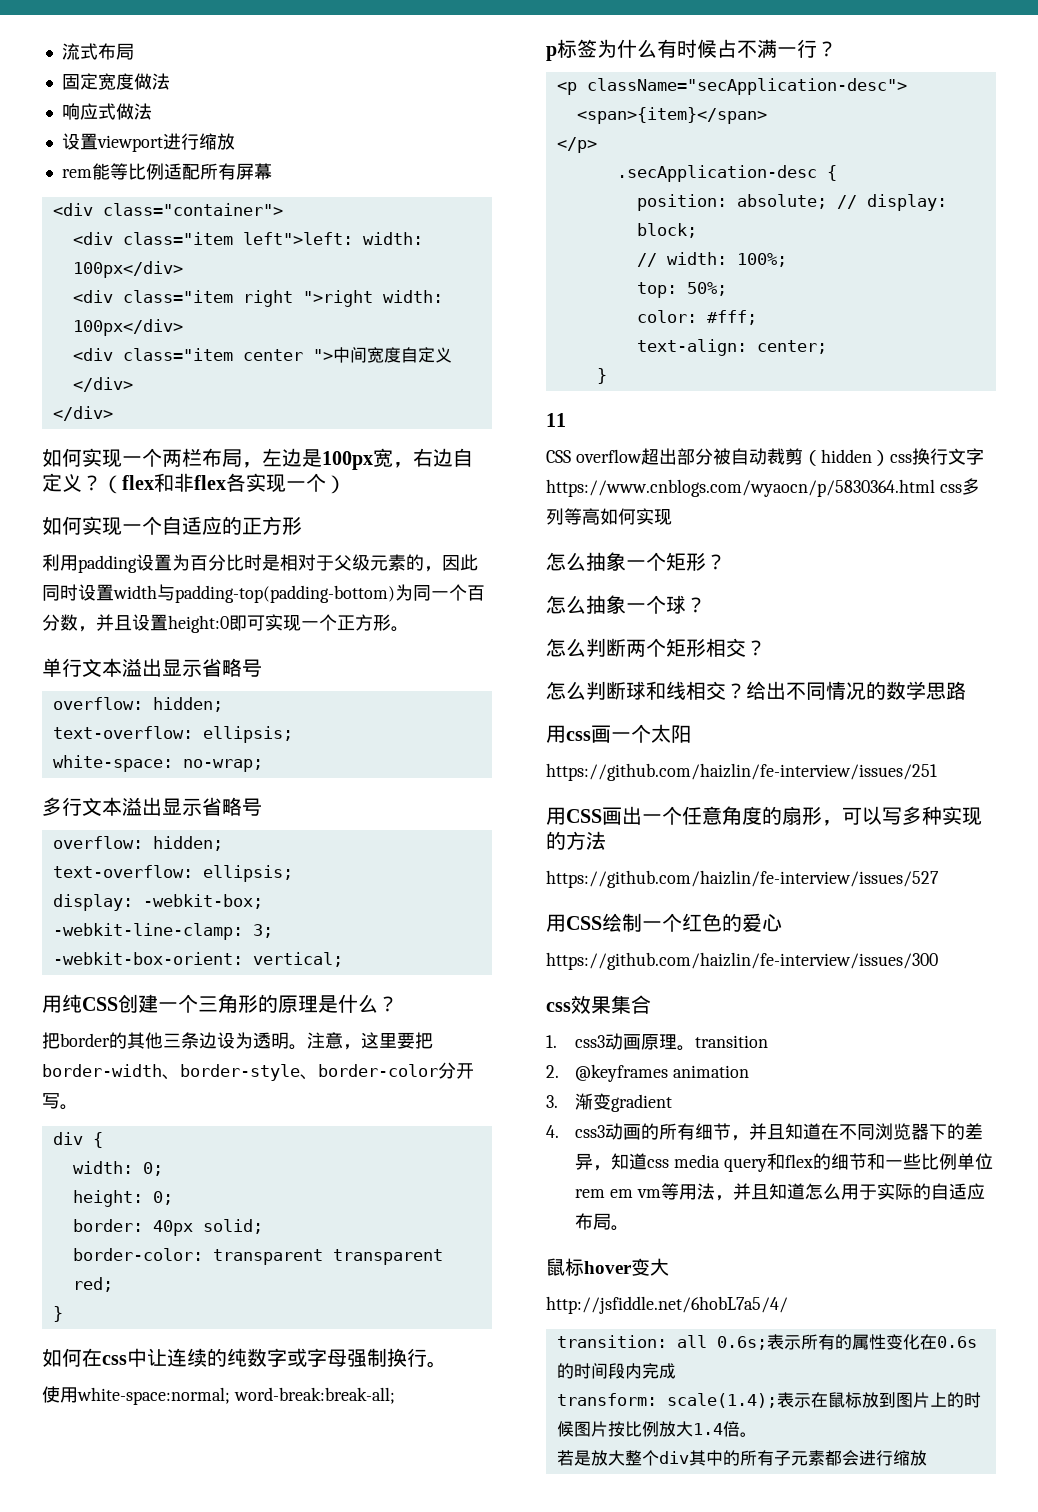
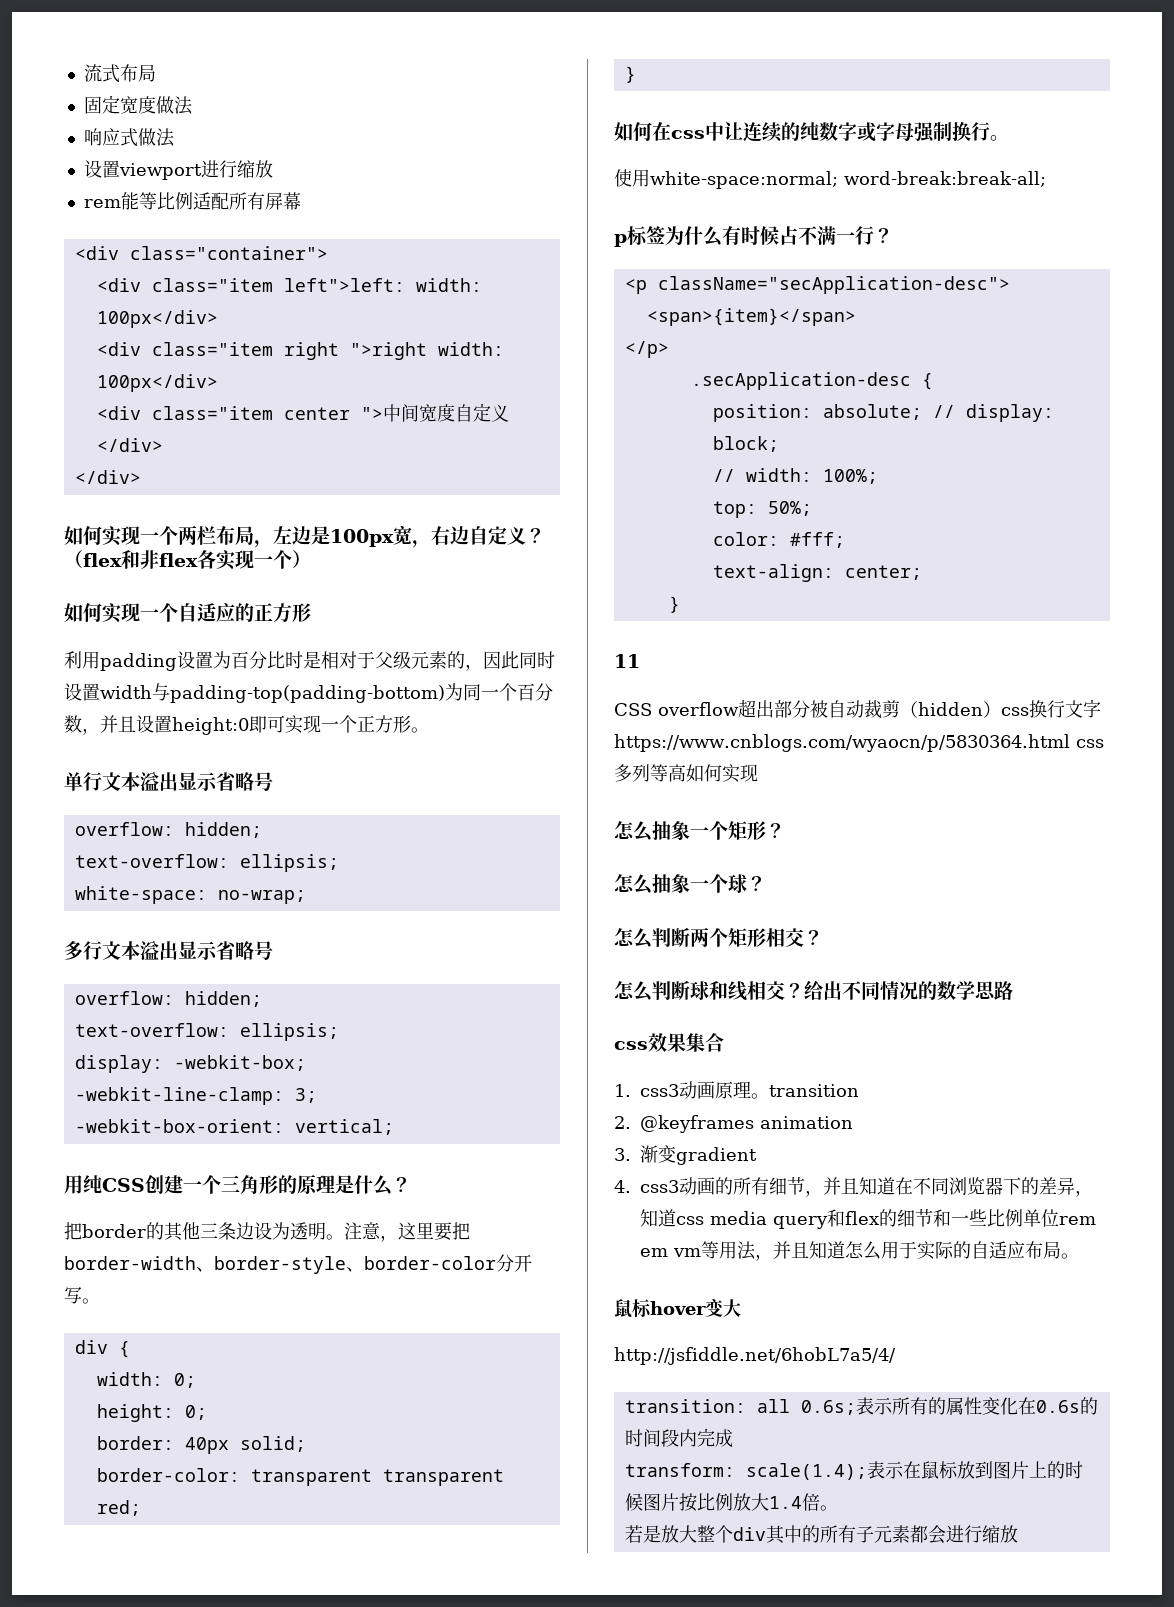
- 用css画一个太阳
- https://github.com/haizlin/fe-interview/issues/251
- 用CSS画出一个任意角度的扇形，可以写多种实现的方法
- https://github.com/haizlin/fe-interview/issues/527
- 用CSS绘制一个红色的爱心
- https://github.com/haizlin/fe-interview/issues/300

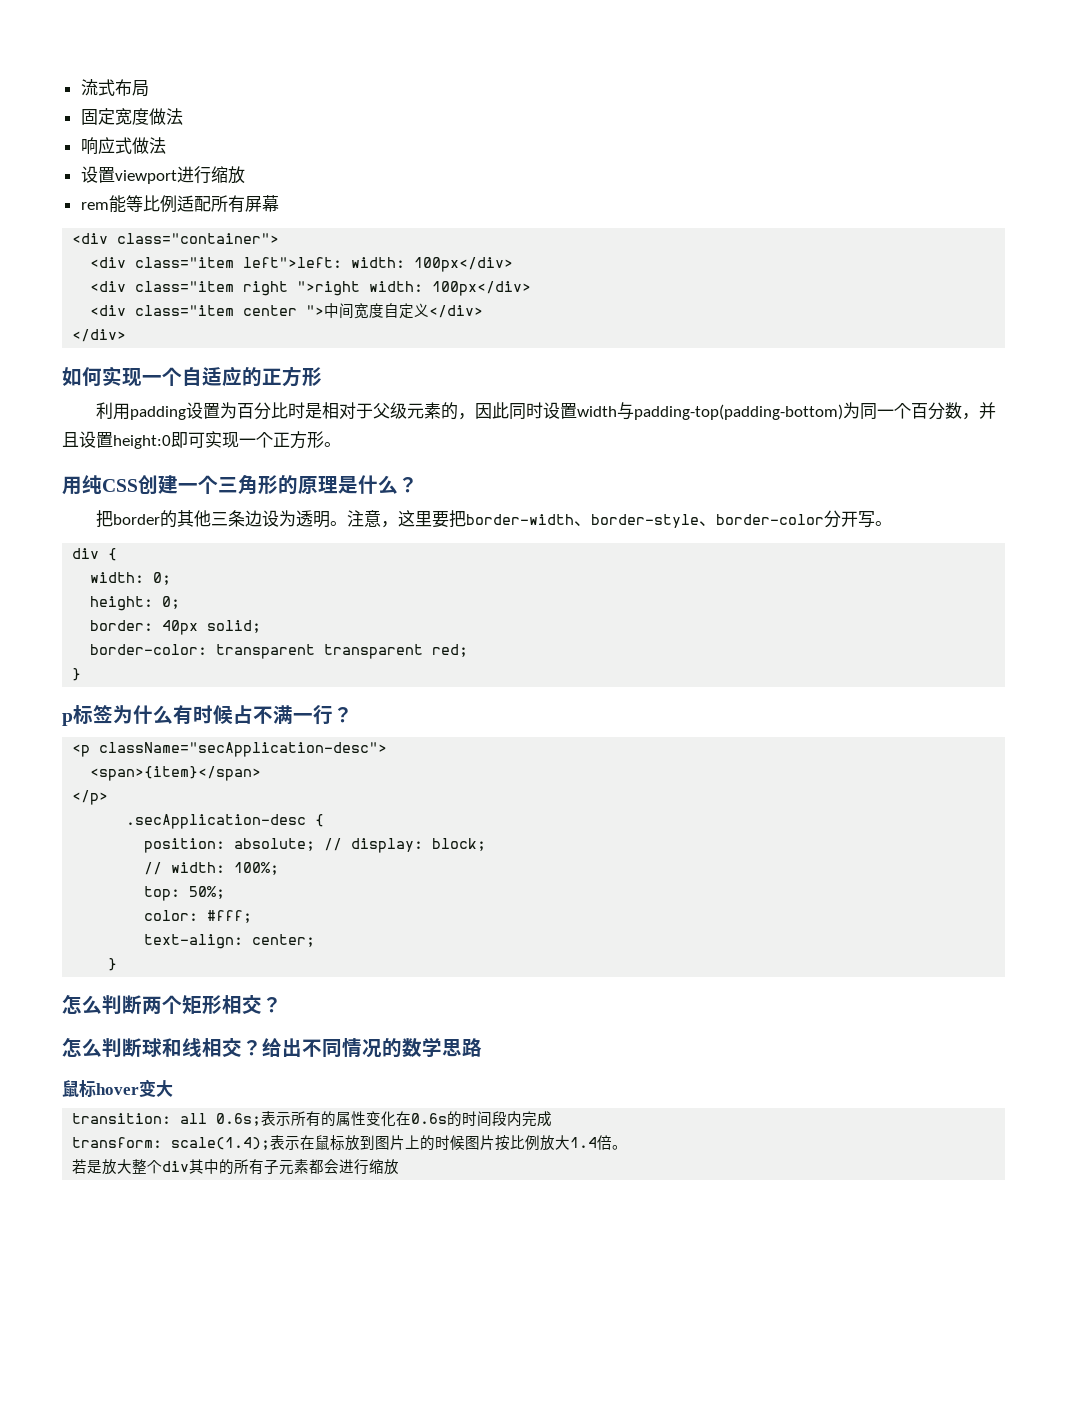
- 如何实现一个两栏布局，左边是100px宽，右边自定义？（flex和非flex各实现一个）
- 单行文本溢出显示省略号
- overflow: hidden;
- text-overflow: ellipsis;
- white-space: no-wrap;
- 多行文本溢出显示省略号
- overflow: hidden;
- text-overflow: ellipsis;
- display: -webkit-box;
- -webkit-line-clamp: 3;
- -webkit-box-orient: vertical;
- 如何在css中让连续的纯数字或字母强制换行。
- 使用white-space:normal; word-break:break-all;
- 11
- CSS overflow超出部分被自动裁剪（hidden）css换行文字https://www.cnblogs.com/wyaocn/p/5830364.html css多列等高如何实现
- 怎么抽象一个矩形？
- 怎么抽象一个球？
- css效果集合
- 1. css3动画原理。transition
- 2. @keyframes animation
- 3.渐变gradient
- 4. css3动画的所有细节，并且知道在不同浏览器下的差异，知道css media query和flex的细节和一些比例单位rem em vm等用法，并且知道怎么用于实际的自适应布局。
- http://jsfiddle.net/6hobL7a5/4/

